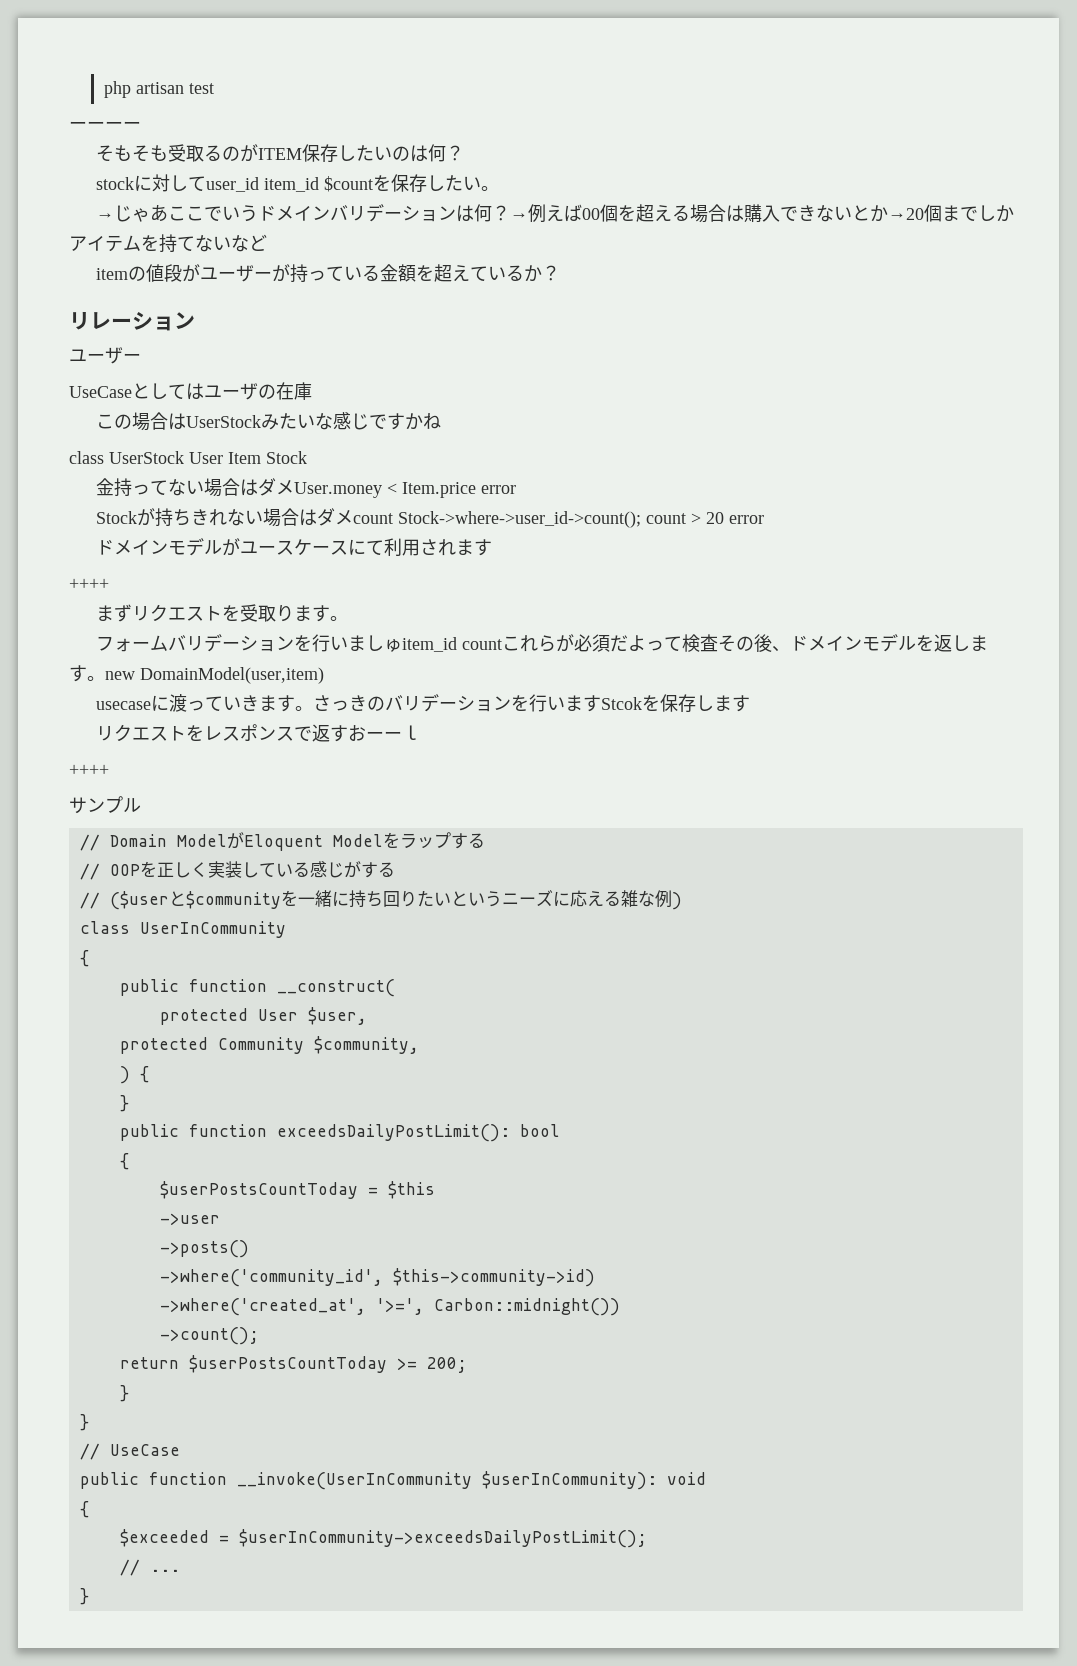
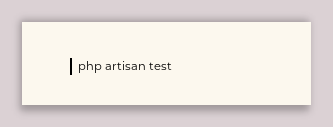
- ーーーー
- そもそも受取るのがITEM保存したいのは何？
- stockに対してuser_id item_id $countを保存したい。
- →じゃあここでいうドメインバリデーションは何？→例えば00個を超える場合は購入できないとか→20個までしかアイテムを持てないなど
- itemの値段がユーザーが持っている金額を超えているか？
- リレーション
- ユーザー
- UseCaseとしてはユーザの在庫
- この場合はUserStockみたいな感じですかね
- class UserStock User Item Stock
- 金持ってない場合はダメUser.money < Item.price error
- Stockが持ちきれない場合はダメcount Stock->where->user_id->count(); count > 20 error
- ドメインモデルがユースケースにて利用されます
- ++++
- まずリクエストを受取ります。
- フォームバリデーションを行いましゅitem_id countこれらが必須だよって検査その後、ドメインモデルを返します。new DomainModel(user,item)
- usecaseに渡っていきます。さっきのバリデーションを行いますStcokを保存します
- リクエストをレスポンスで返すおーーｌ
- ++++
- サンプル
- // Domain ModelがEloquent Modelをラップする
- // OOPを正しく実装している感じがする
- // ($userと$communityを一緒に持ち回りたいというニーズに応える雑な例)
- class UserInCommunity
- {
- public function __construct(
- protected User $user,
- protected Community $community,
- ) {
- }
- public function exceedsDailyPostLimit(): bool
- {
- $userPostsCountToday = $this
- ->user
- ->posts()
- ->where('community_id', $this->community->id)
- ->where('created_at', '>=', Carbon::midnight())
- ->count();
- return $userPostsCountToday >= 200;
- }
- }
- // UseCase
- public function __invoke(UserInCommunity $userInCommunity): void
- {
- $exceeded = $userInCommunity->exceedsDailyPostLimit();
- // ...
- }

